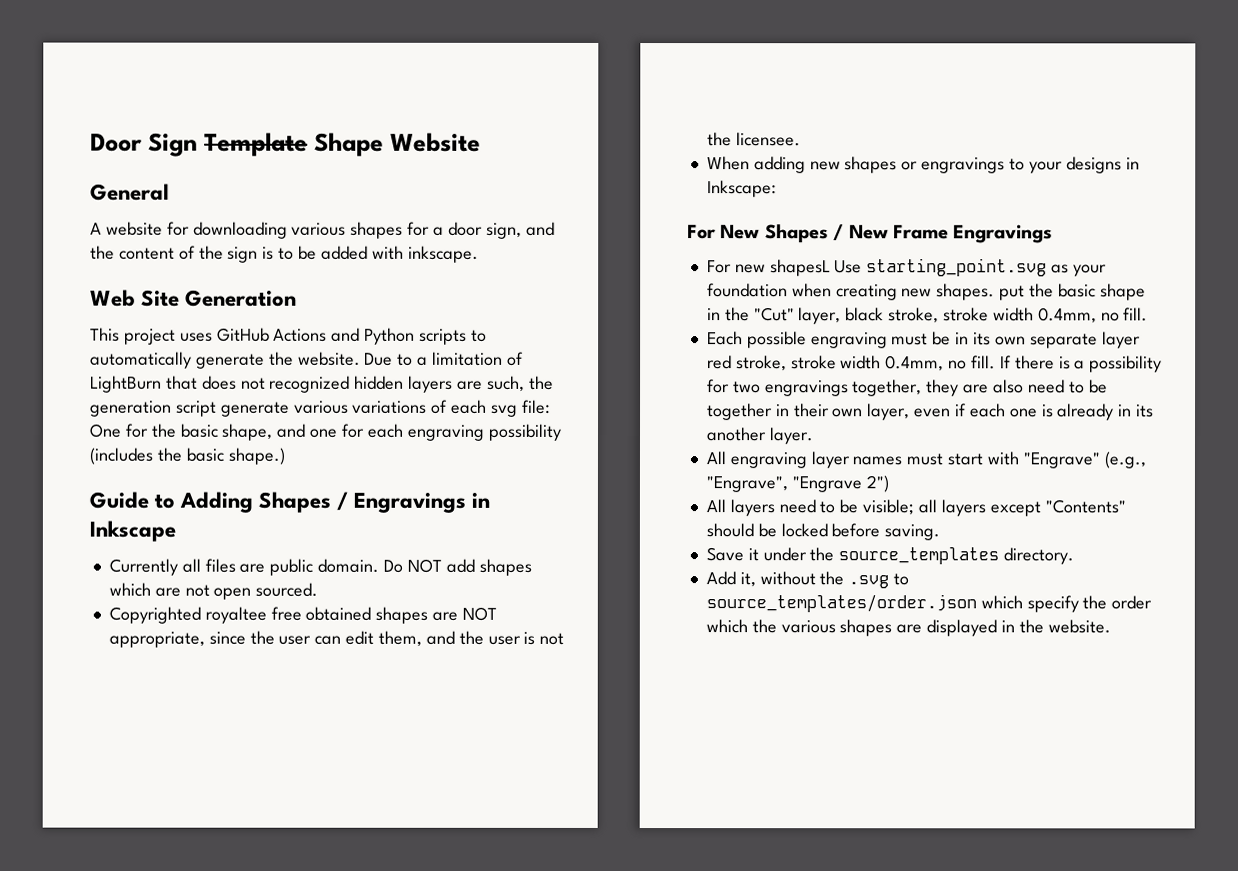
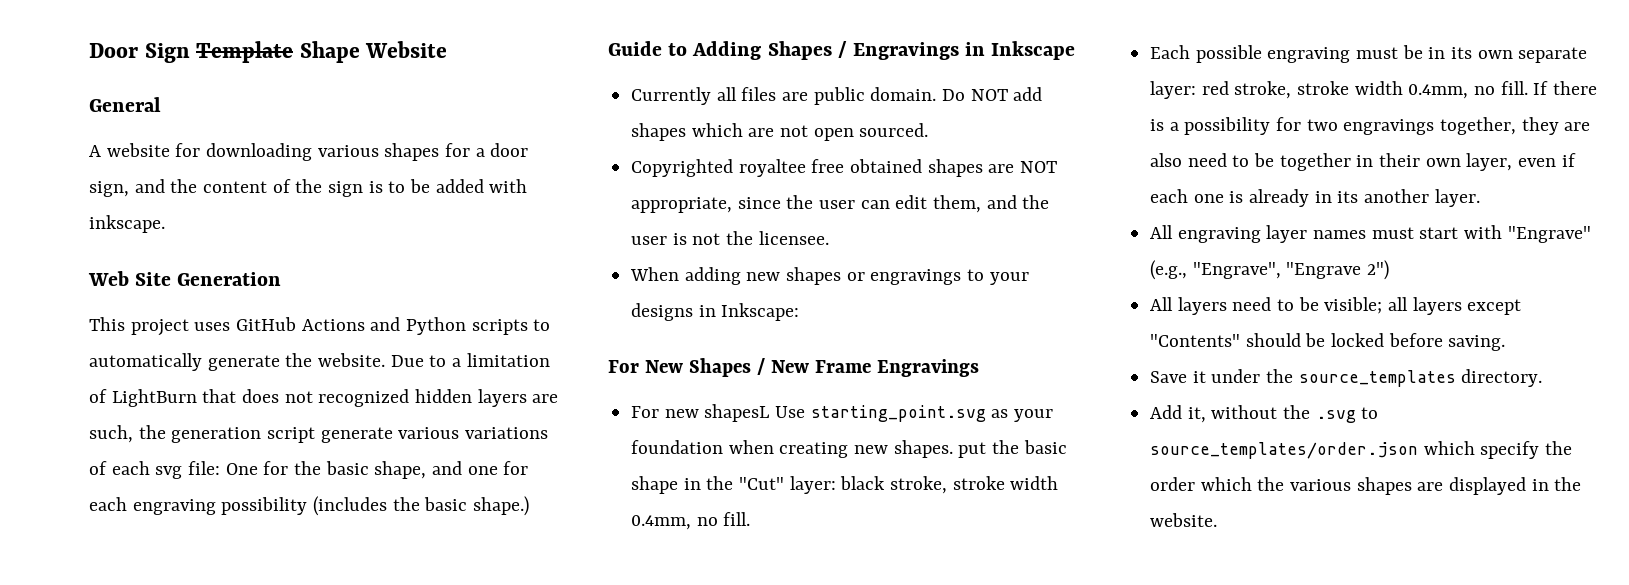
- For new shapesL Use starting_point.svg as your foundation when creating new shapes. put the basic shape in the "Cut" layer, black stroke, stroke width 0.4mm, no fill.
+ For new shapesL Use starting_point.svg as your foundation when creating new shapes. put the basic shape in the "Cut" layer: black stroke, stroke width 0.4mm, no fill.
- Each possible engraving must be in its own separate layer red stroke, stroke width 0.4mm, no fill.
+ Each possible engraving must be in its own separate layer: red stroke, stroke width 0.4mm, no fill.

